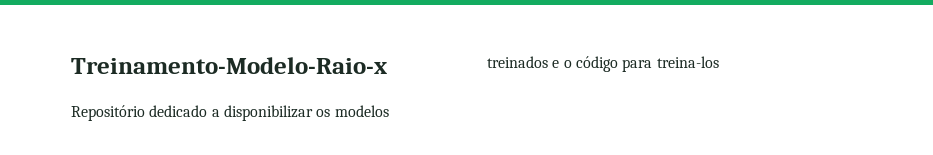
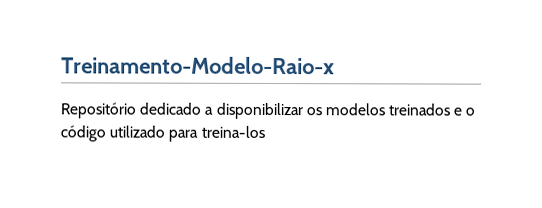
- Repositório dedicado a disponibilizar os modelos treinados e o código para treina-los
+ Repositório dedicado a disponibilizar os modelos treinados e o código utilizado para treina-los

